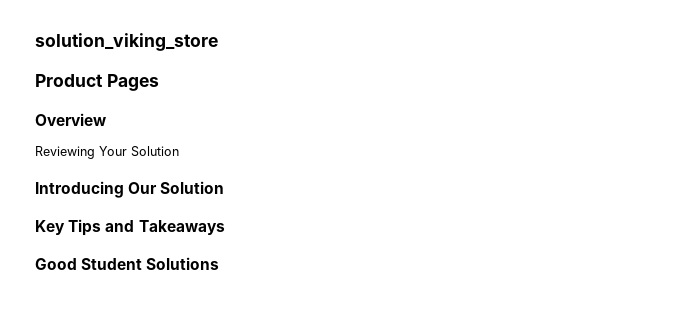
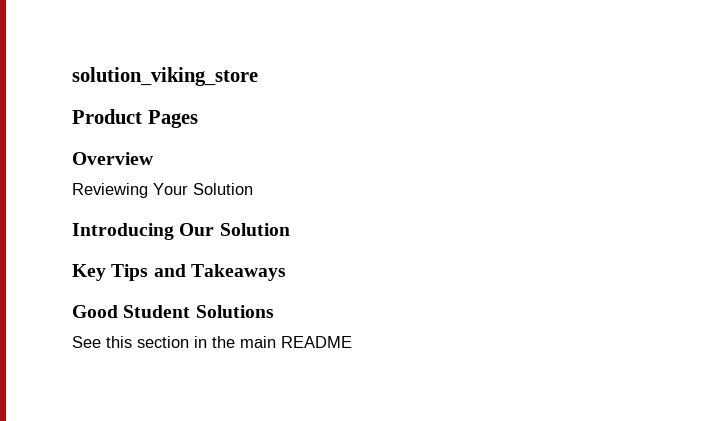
+ See this section in the main README

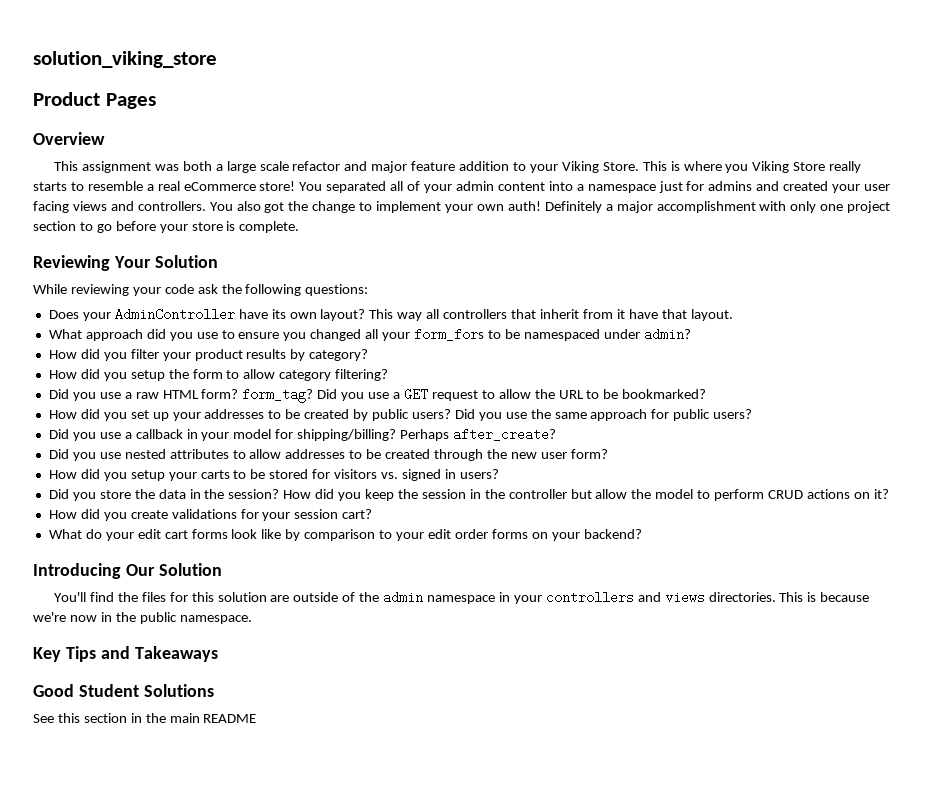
+ This assignment was both a large scale refactor and major feature addition to your Viking Store. This is where you Viking Store really starts to resemble a real eCommerce store! You separated all of your admin content into a namespace just for admins and created your user facing views and controllers. You also got the change to implement your own auth! Definitely a major accomplishment with only one project section to go before your store is complete.
  Reviewing Your Solution
+ While reviewing your code ask the following questions:
+ Does your AdminController have its own layout? This way all controllers that inherit from it have that layout.
+ What approach did you use to ensure you changed all your form_fors to be namespaced under admin?
+ How did you filter your product results by category?
+ How did you setup the form to allow category filtering?
+ Did you use a raw HTML form? form_tag? Did you use a GET request to allow the URL to be bookmarked?
+ How did you set up your addresses to be created by public users? Did you use the same approach for public users?
+ Did you use a callback in your model for shipping/billing? Perhaps after_create?
+ Did you use nested attributes to allow addresses to be created through the new user form?
+ How did you setup your carts to be stored for visitors vs. signed in users?
+ Did you store the data in the session? How did you keep the session in the controller but allow the model to perform CRUD actions on it?
+ How did you create validations for your session cart?
+ What do your edit cart forms look like by comparison to your edit order forms on your backend?
  Introducing Our Solution
+ You'll find the files for this solution are outside of the admin namespace in your controllers and views directories. This is because we're now in the public namespace.

